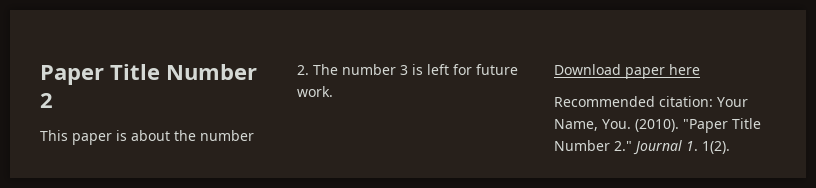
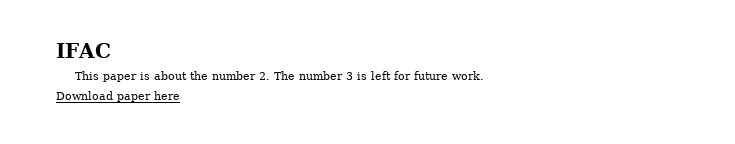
- Paper Title Number 2
+ IFAC
- Recommended citation: Your Name, You. (2010). "Paper Title Number 2." Journal 1. 1(2).

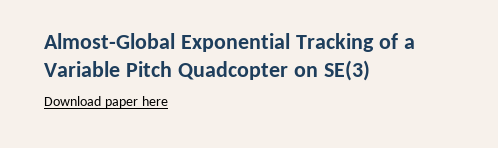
- IFAC
- This paper is about the number 2. The number 3 is left for future work.
+ Almost-Global Exponential Tracking of a Variable Pitch Quadcopter on SE(3)

